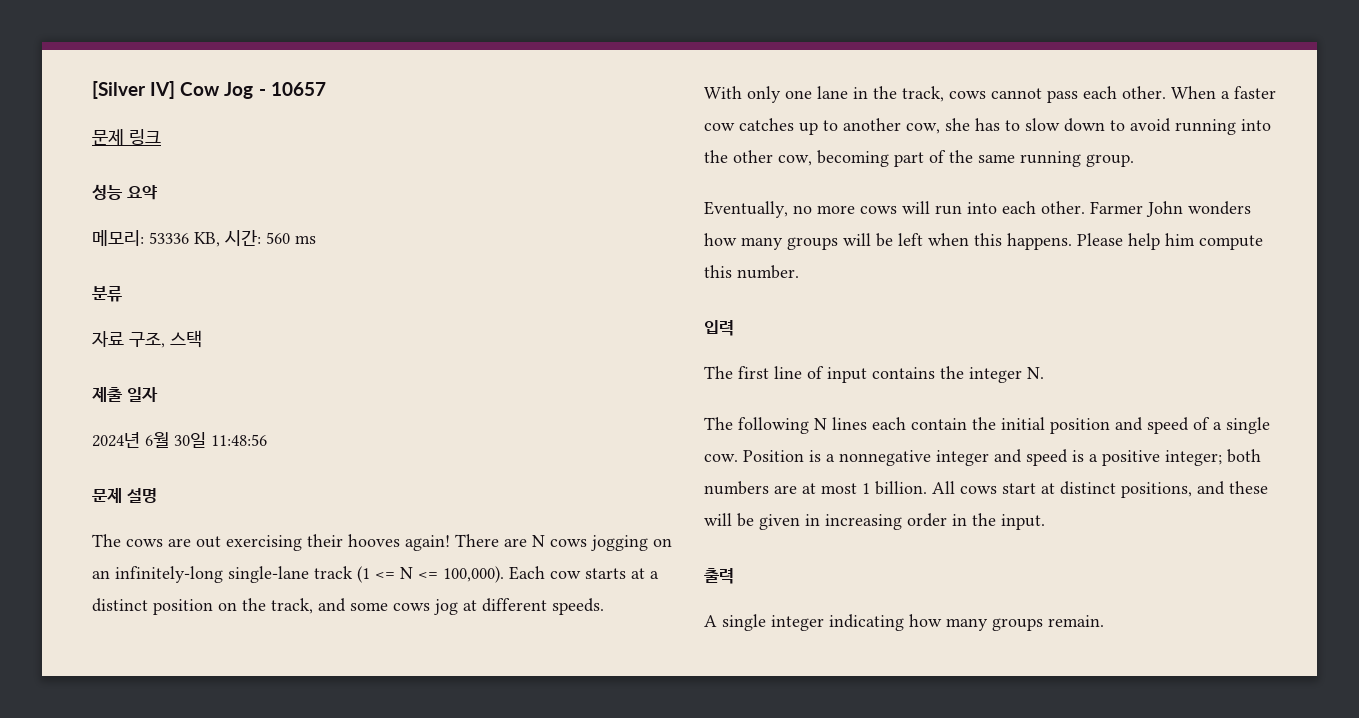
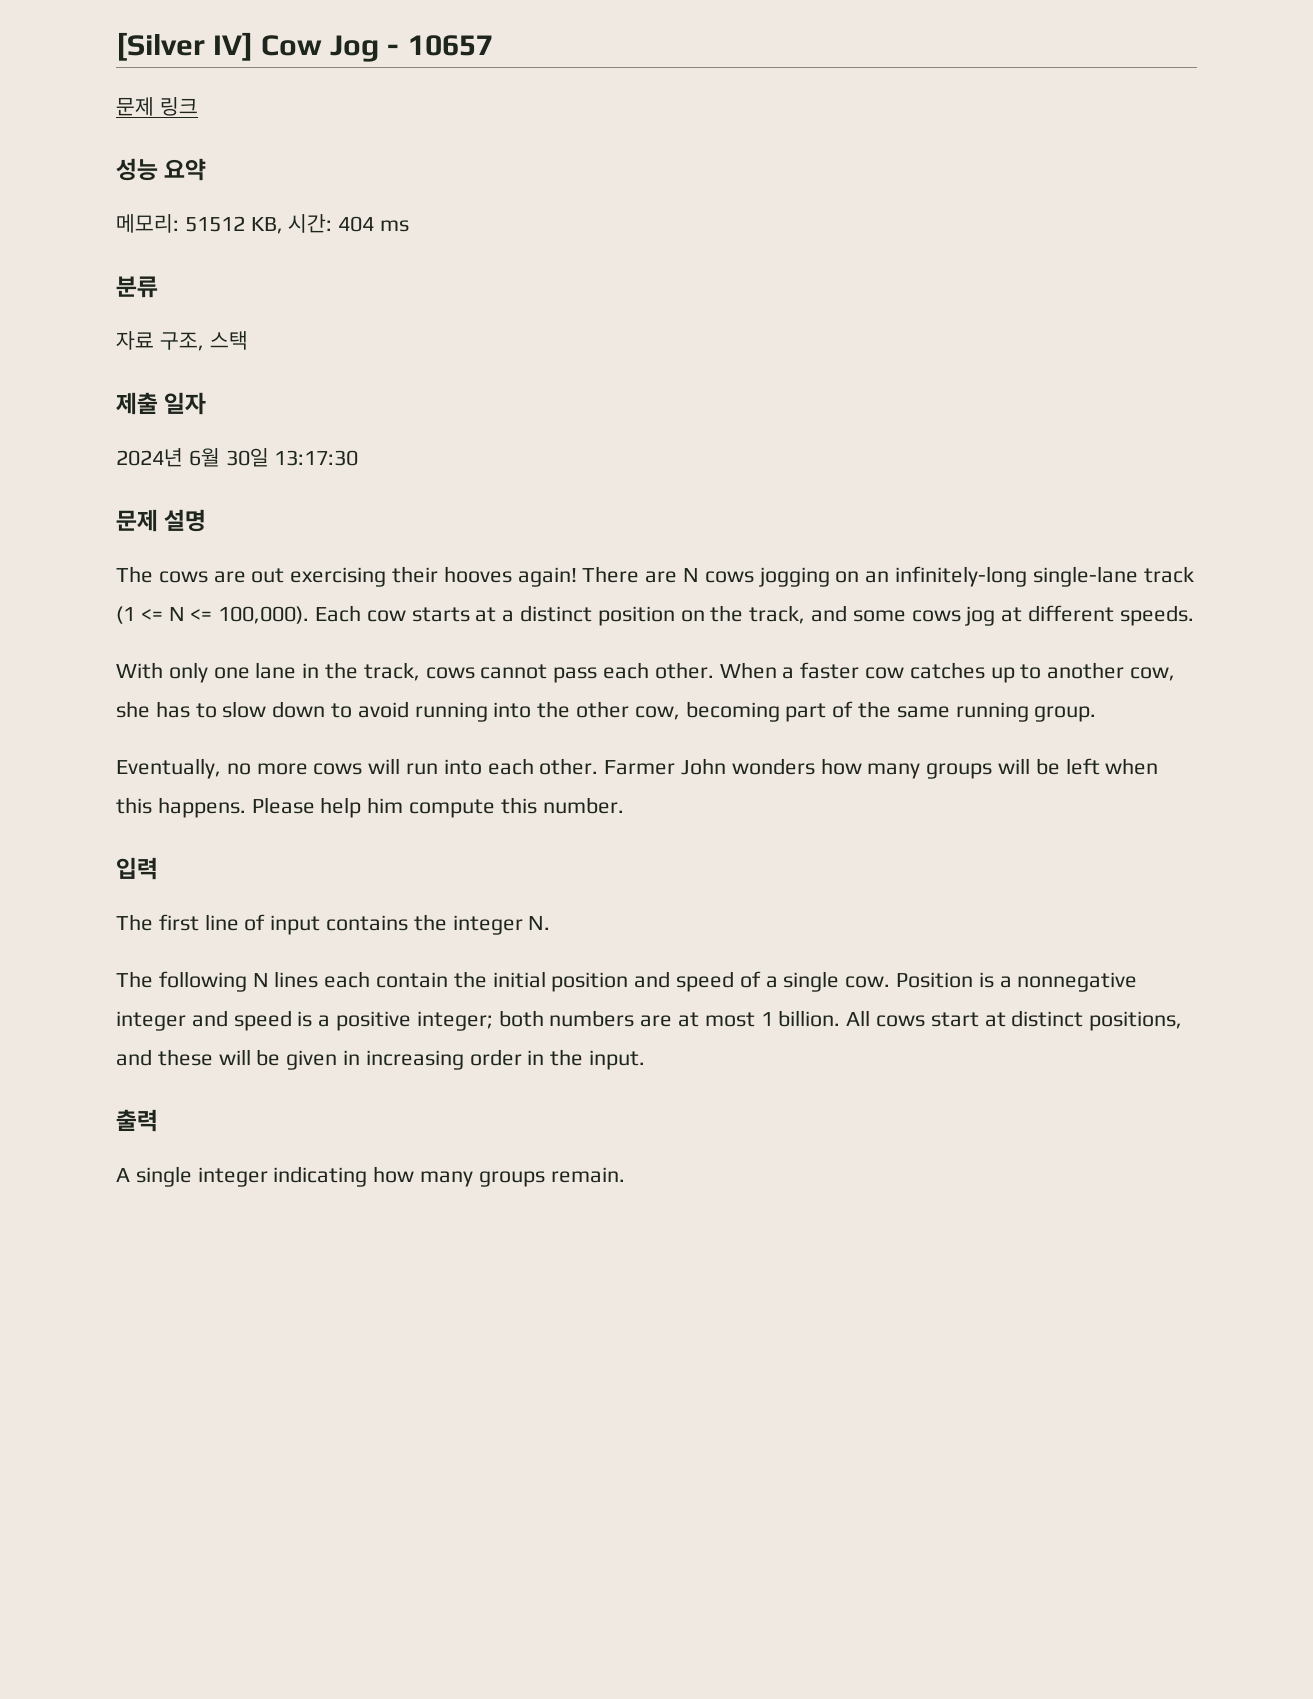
- 메모리: 53336 KB, 시간: 560 ms
+ 메모리: 51512 KB, 시간: 404 ms
- 2024년 6월 30일 11:48:56
+ 2024년 6월 30일 13:17:30

